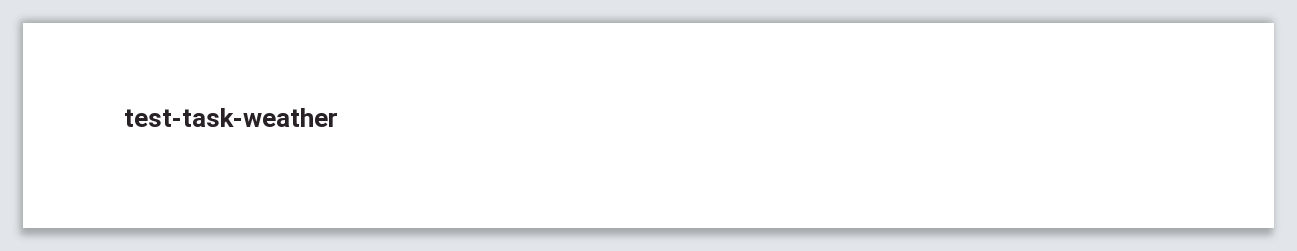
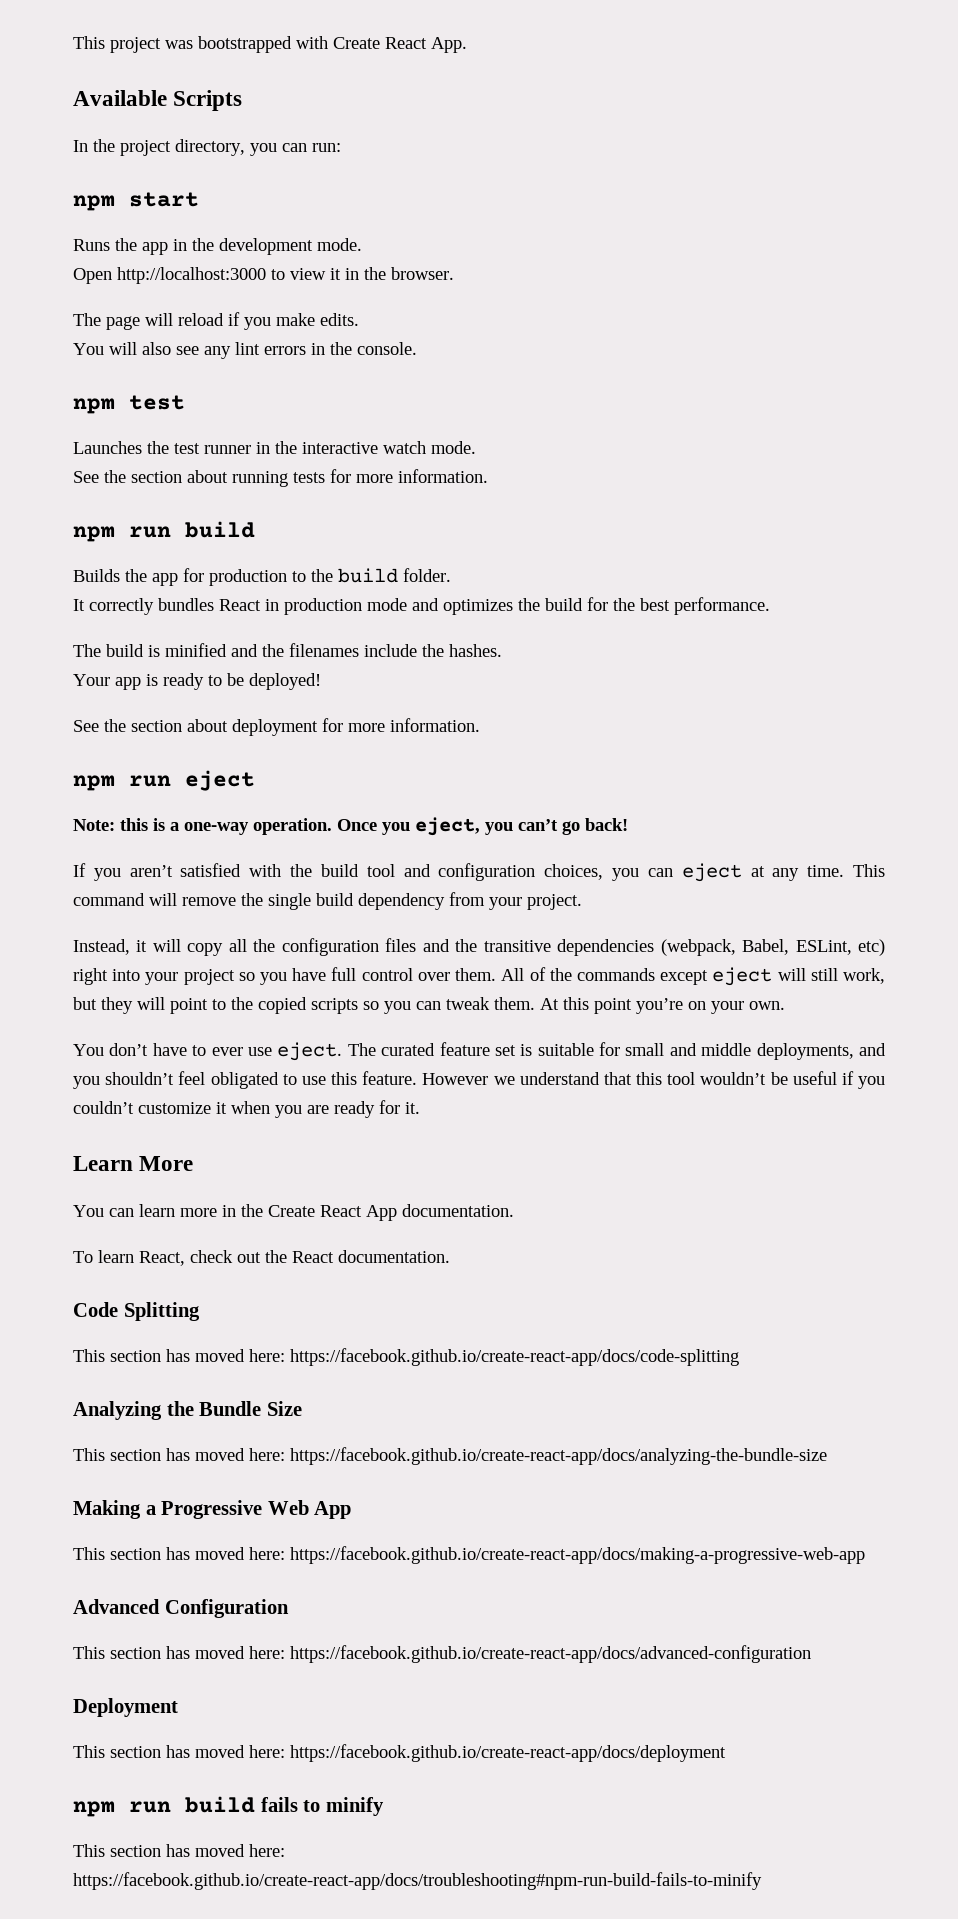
- test-task-weather
+ This project was bootstrapped with Create React App.
+ Available Scripts
+ In the project directory, you can run:
+ npm start
+ Runs the app in the development mode.
+ Open http://localhost:3000 to view it in the browser.
+ The page will reload if you make edits.
+ You will also see any lint errors in the console.
+ npm test
+ Launches the test runner in the interactive watch mode.
+ See the section about running tests for more information.
+ npm run build
+ Builds the app for production to the build folder.
+ It correctly bundles React in production mode and optimizes the build for the best performance.
+ The build is minified and the filenames include the hashes.
+ Your app is ready to be deployed!
+ See the section about deployment for more information.
+ npm run eject
+ Note: this is a one-way operation. Once you eject, you can’t go back!
+ If you aren’t satisfied with the build tool and configuration choices, you can eject at any time. This command will remove the single build dependency from your project.
+ Instead, it will copy all the configuration files and the transitive dependencies (webpack, Babel, ESLint, etc) right into your project so you have full control over them. All of the commands except eject will still work, but they will point to the copied scripts so you can tweak them. At this point you’re on your own.
+ You don’t have to ever use eject. The curated feature set is suitable for small and middle deployments, and you shouldn’t feel obligated to use this feature. However we understand that this tool wouldn’t be useful if you couldn’t customize it when you are ready for it.
+ Learn More
+ You can learn more in the Create React App documentation.
+ To learn React, check out the React documentation.
+ Code Splitting
+ This section has moved here: https://facebook.github.io/create-react-app/docs/code-splitting
+ Analyzing the Bundle Size
+ This section has moved here: https://facebook.github.io/create-react-app/docs/analyzing-the-bundle-size
+ Making a Progressive Web App
+ This section has moved here: https://facebook.github.io/create-react-app/docs/making-a-progressive-web-app
+ Advanced Configuration
+ This section has moved here: https://facebook.github.io/create-react-app/docs/advanced-configuration
+ Deployment
+ This section has moved here: https://facebook.github.io/create-react-app/docs/deployment
+ npm run build fails to minify
+ This section has moved here: https://facebook.github.io/create-react-app/docs/troubleshooting#npm-run-build-fails-to-minify

